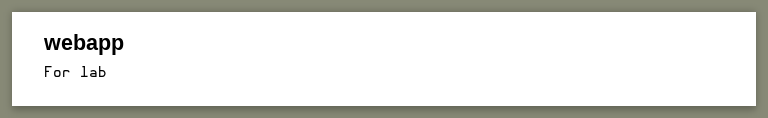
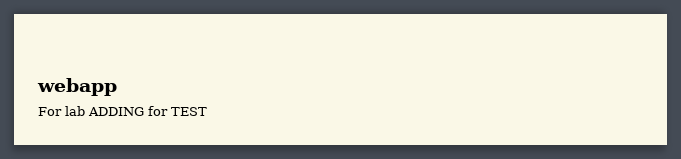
- For lab
+ For lab ADDING for TEST

